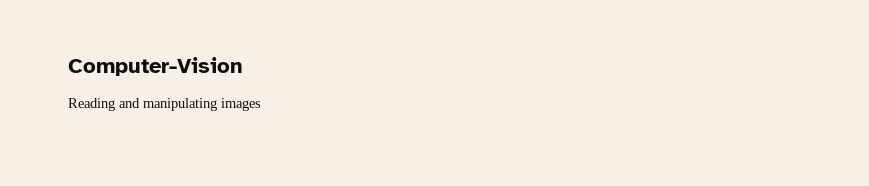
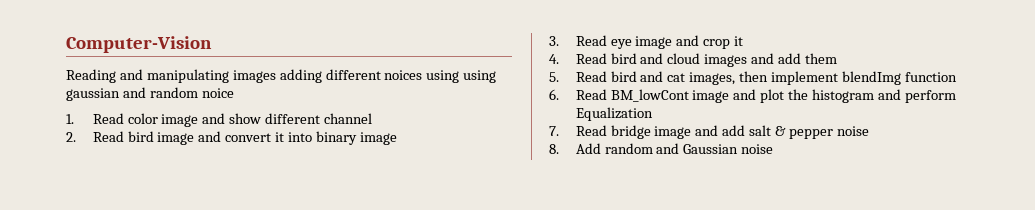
- Reading and manipulating images
+ Reading and manipulating images adding different noices using using gaussian and random noice
+ 1. Read color image and show different channel
+ 2. Read bird image and convert it into binary image
+ 3. Read eye image and crop it
+ 4. Read bird and cloud images and add them
+ 5. Read bird and cat images, then implement blendImg function
+ 6. Read BM_lowCont image and plot the histogram and perform Equalization
+ 7. Read bridge image and add salt & pepper noise
+ 8. Add random and Gaussian noise

